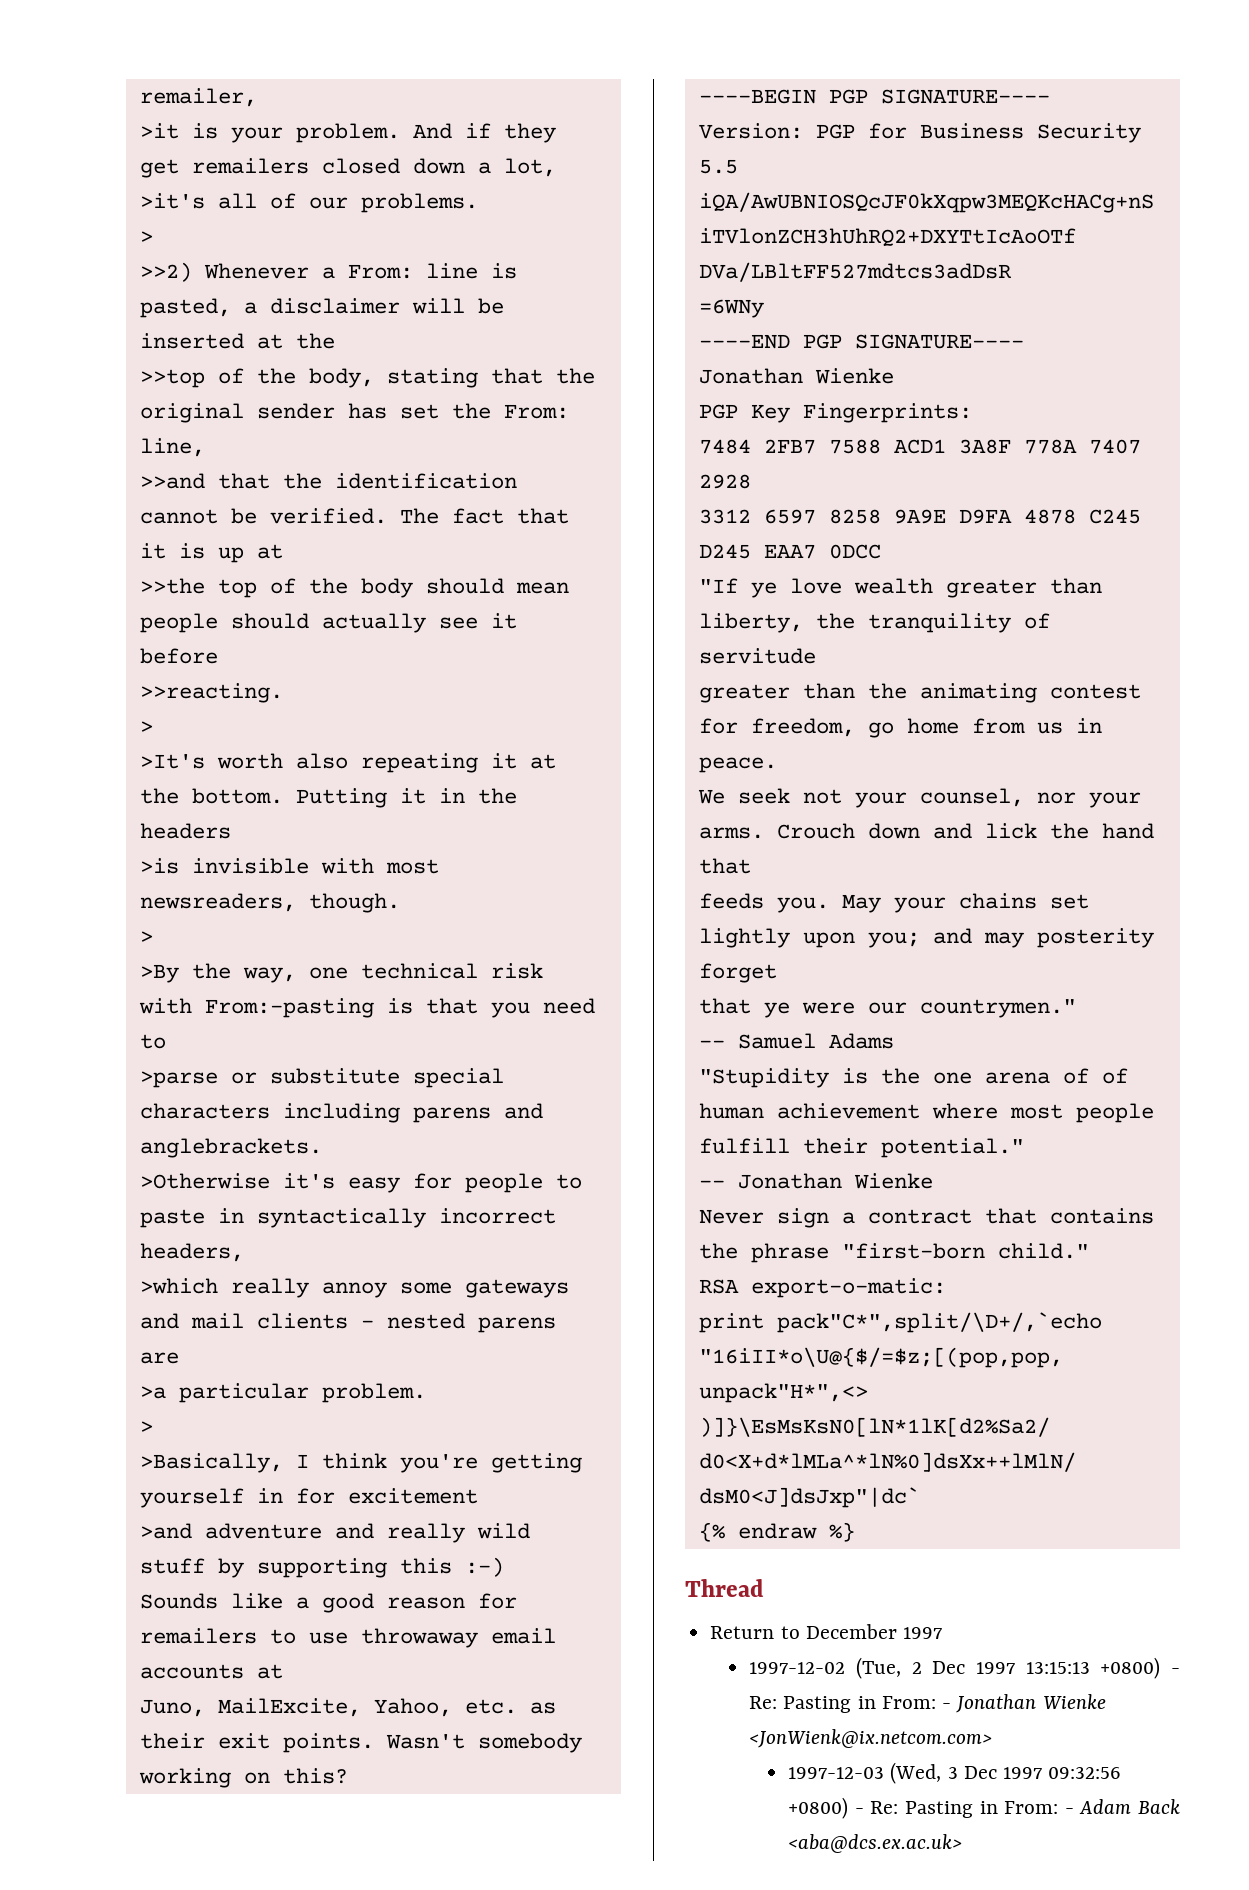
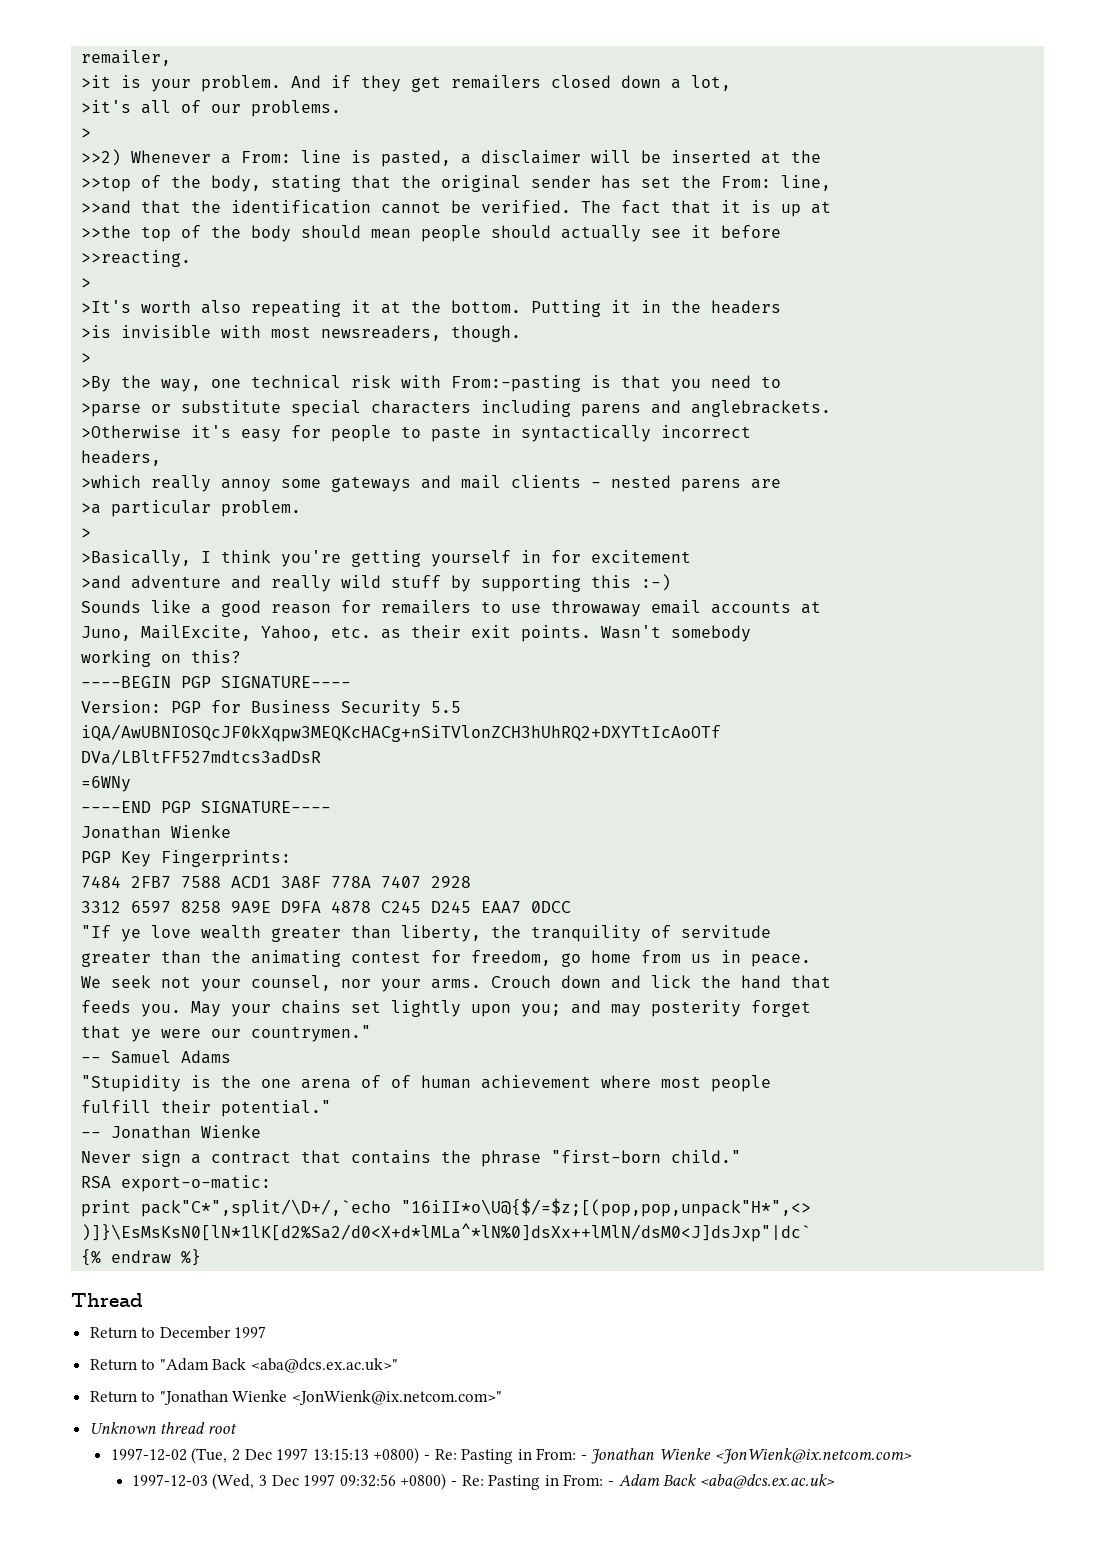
+ Return to "Adam Back <aba@dcs.ex.ac.uk>"
+ Return to "Jonathan Wienke <JonWienk@ix.netcom.com>"
+ Unknown thread root

